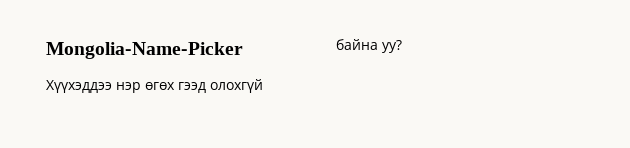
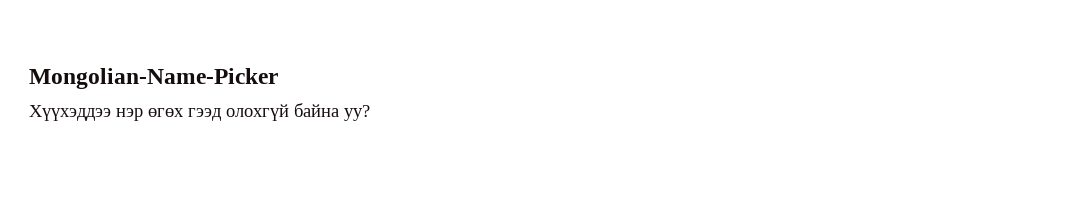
- Mongolia-Name-Picker
+ Mongolian-Name-Picker

